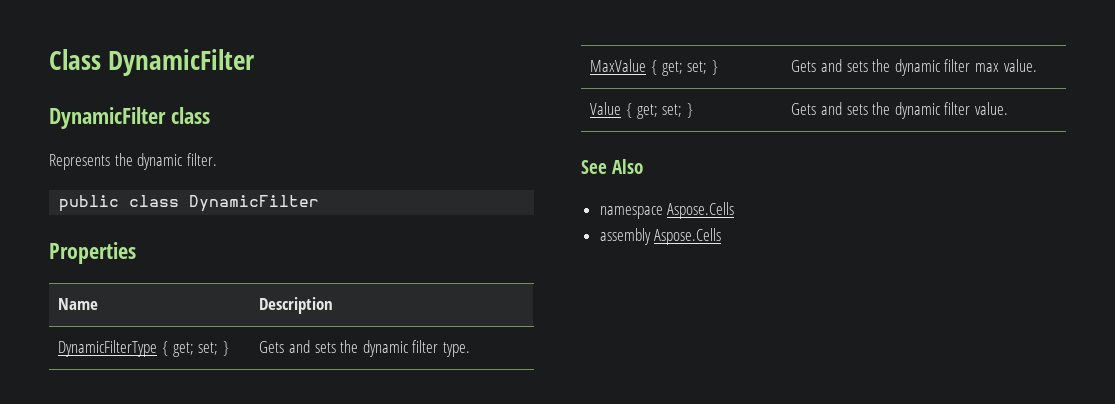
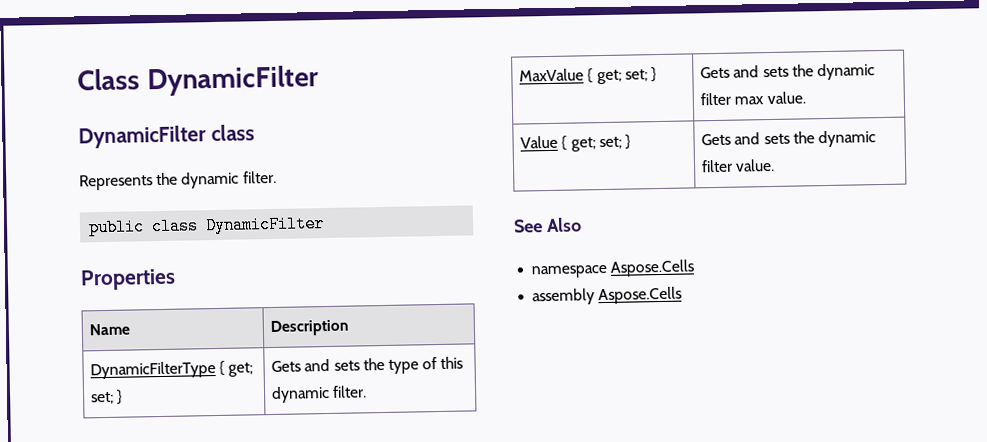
- DynamicFilterType { get; set; } | Gets and sets the dynamic filter type.
+ DynamicFilterType { get; set; } | Gets and sets the type of this dynamic filter.

